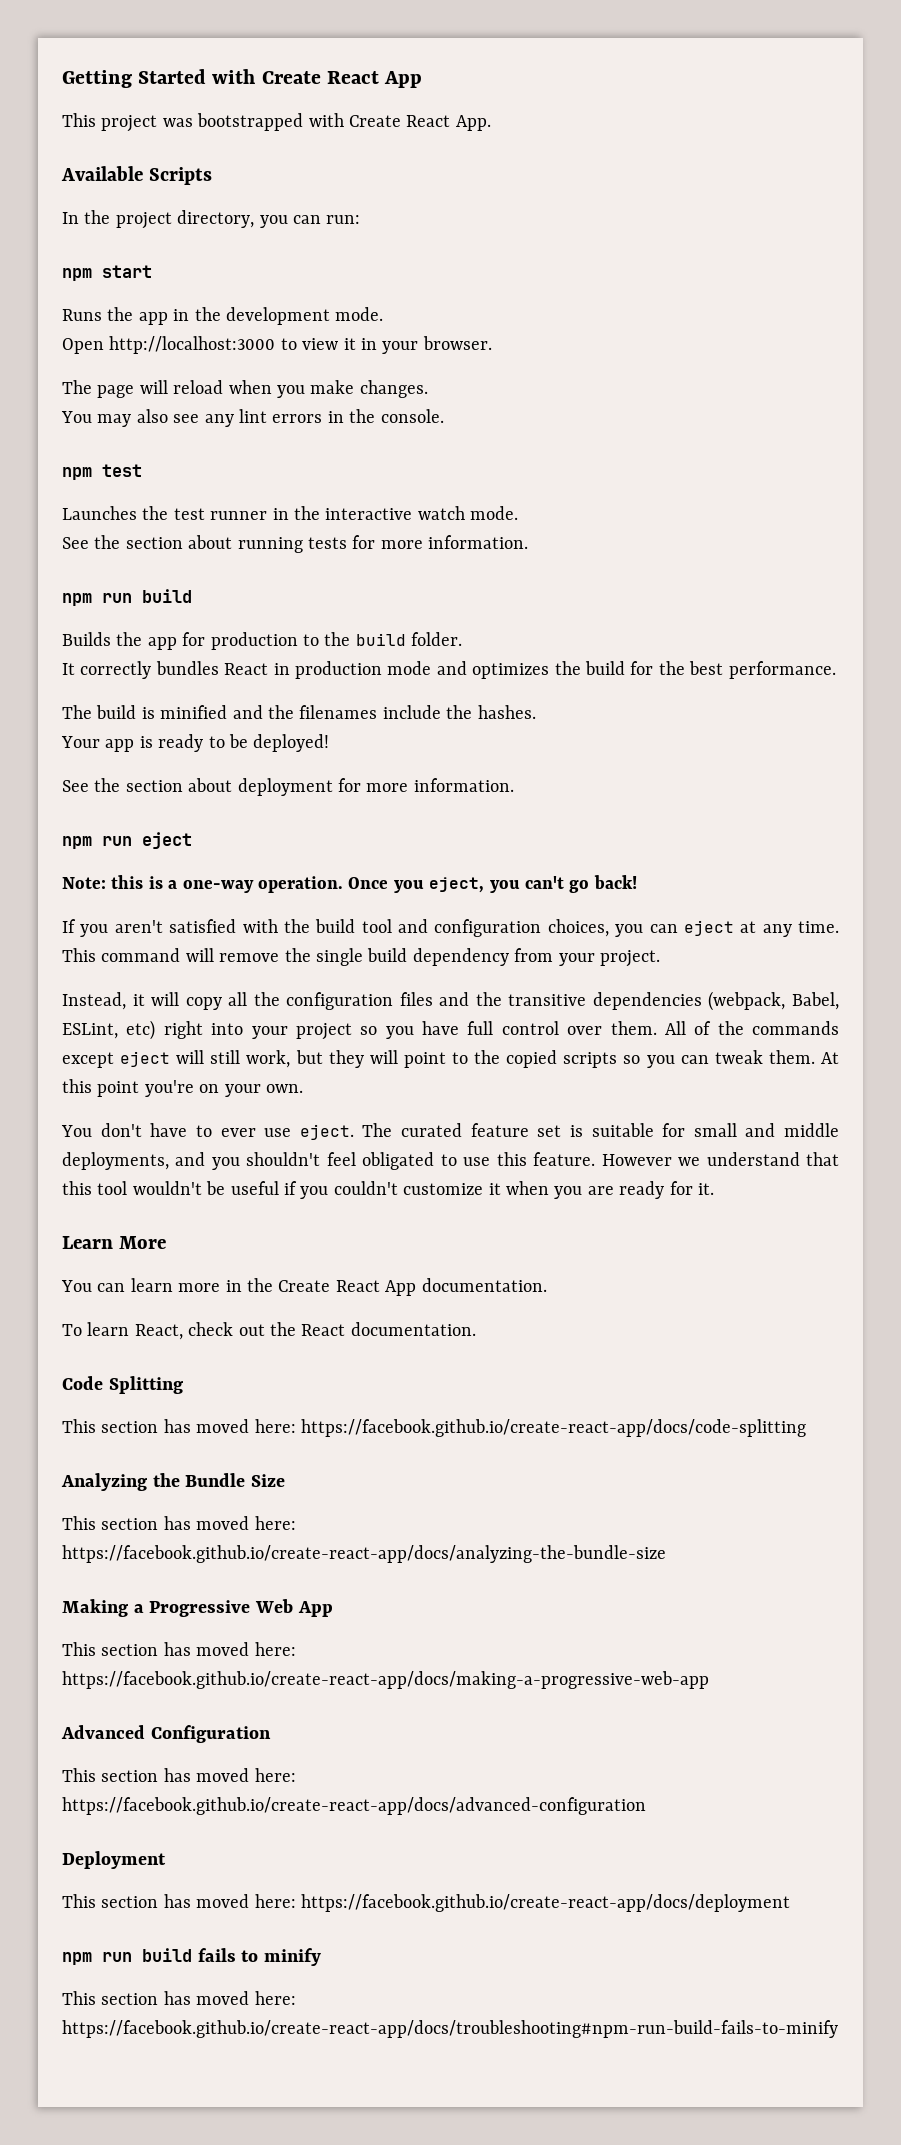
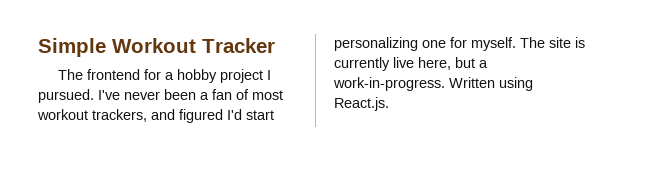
- Getting Started with Create React App
- This project was bootstrapped with Create React App.
- Available Scripts
- In the project directory, you can run:
- npm start
- Runs the app in the development mode.
- Open http://localhost:3000 to view it in your browser.
- The page will reload when you make changes.
- You may also see any lint errors in the console.
- npm test
- Launches the test runner in the interactive watch mode.
- See the section about running tests for more information.
- npm run build
- Builds the app for production to the build folder.
- It correctly bundles React in production mode and optimizes the build for the best performance.
- The build is minified and the filenames include the hashes.
- Your app is ready to be deployed!
- See the section about deployment for more information.
- npm run eject
- Note: this is a one-way operation. Once you eject, you can't go back!
- If you aren't satisfied with the build tool and configuration choices, you can eject at any time. This command will remove the single build dependency from your project.
- Instead, it will copy all the configuration files and the transitive dependencies (webpack, Babel, ESLint, etc) right into your project so you have full control over them. All of the commands except eject will still work, but they will point to the copied scripts so you can tweak them. At this point you're on your own.
- You don't have to ever use eject. The curated feature set is suitable for small and middle deployments, and you shouldn't feel obligated to use this feature. However we understand that this tool wouldn't be useful if you couldn't customize it when you are ready for it.
- Learn More
- You can learn more in the Create React App documentation.
- To learn React, check out the React documentation.
- Code Splitting
- This section has moved here: https://facebook.github.io/create-react-app/docs/code-splitting
- Analyzing the Bundle Size
- This section has moved here: https://facebook.github.io/create-react-app/docs/analyzing-the-bundle-size
- Making a Progressive Web App
- This section has moved here: https://facebook.github.io/create-react-app/docs/making-a-progressive-web-app
- Advanced Configuration
- This section has moved here: https://facebook.github.io/create-react-app/docs/advanced-configuration
- Deployment
- This section has moved here: https://facebook.github.io/create-react-app/docs/deployment
- npm run build fails to minify
- This section has moved here: https://facebook.github.io/create-react-app/docs/troubleshooting#npm-run-build-fails-to-minify
+ Simple Workout Tracker
+ The frontend for a hobby project I pursued. I've never been a fan of most workout trackers, and figured I'd start personalizing one for myself. The site is currently live here, but a work-in-progress. Written using React.js.

